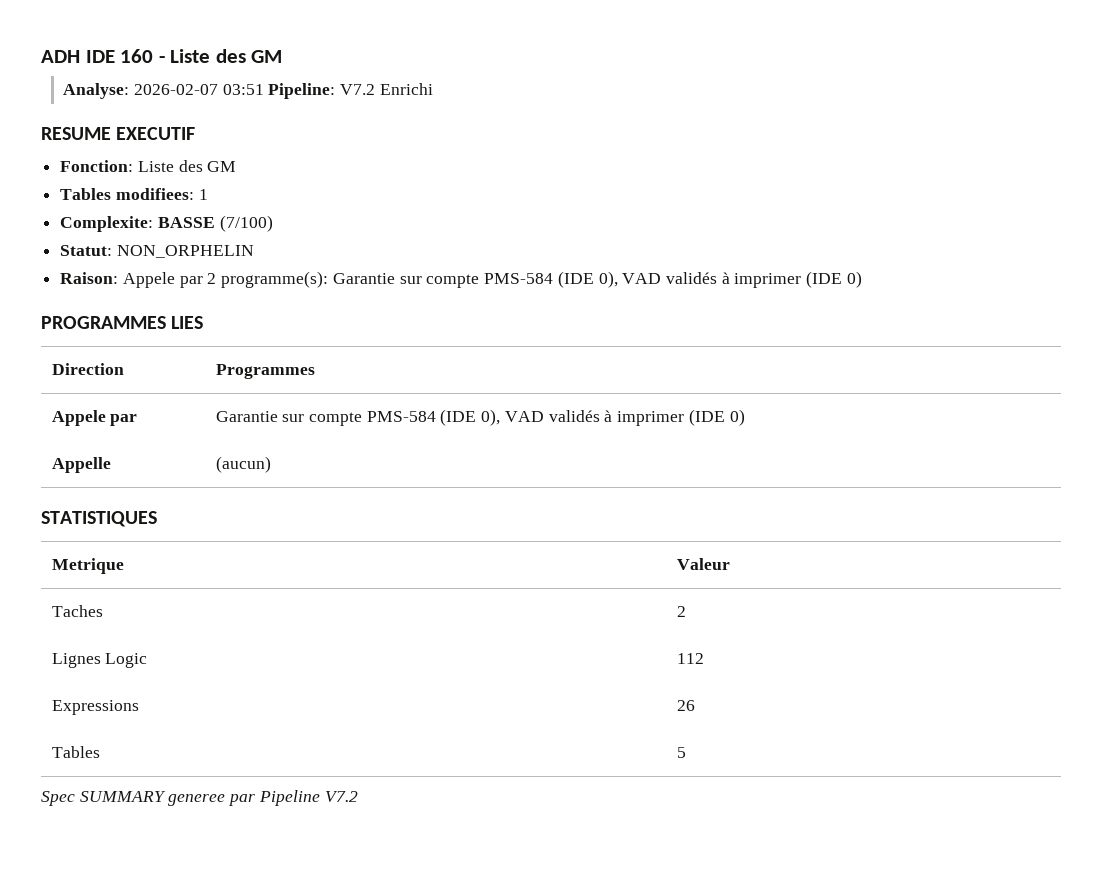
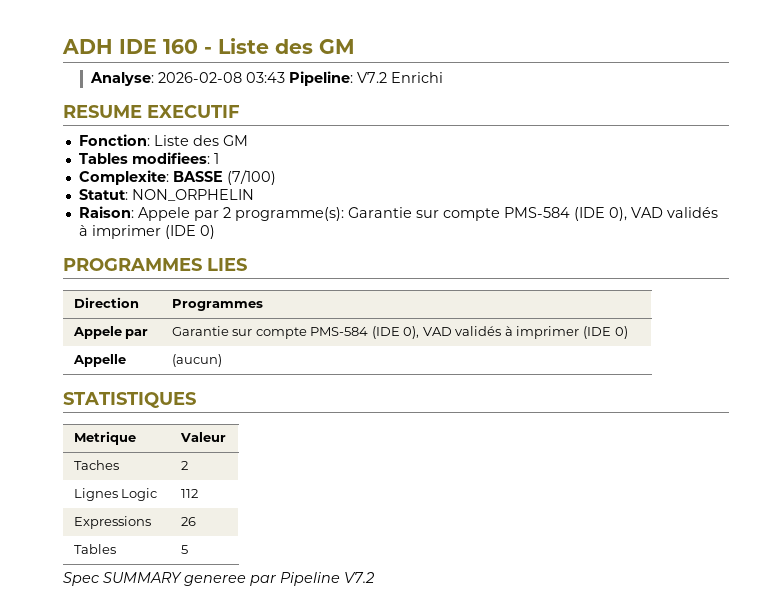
- Analyse: 2026-02-07 03:51 Pipeline: V7.2 Enrichi
+ Analyse: 2026-02-08 03:43 Pipeline: V7.2 Enrichi

